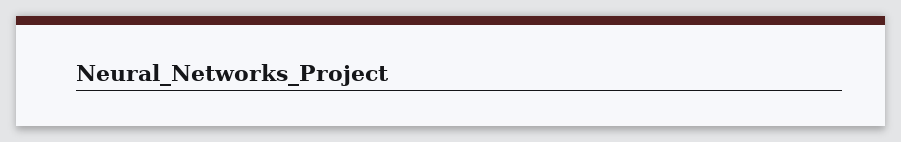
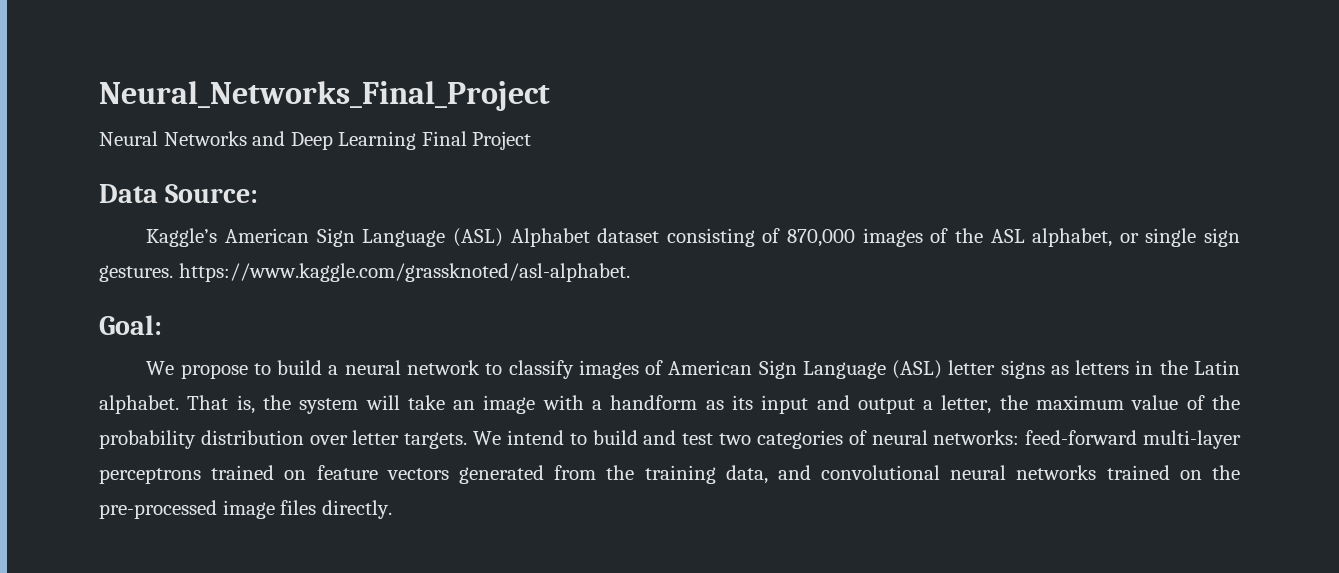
- Neural_Networks_Project
+ Neural_Networks_Final_Project
+ Neural Networks and Deep Learning Final Project
+ Data Source:
+ Kaggle’s American Sign Language (ASL) Alphabet dataset consisting of 870,000 images of the ASL alphabet, or single sign gestures. https://www.kaggle.com/grassknoted/asl-alphabet.
+ Goal:
+ We propose to build a neural network to classify images of American Sign Language (ASL) letter signs as letters in the Latin alphabet. That is, the system will take an image with a handform as its input and output a letter, the maximum value of the probability distribution over letter targets. We intend to build and test two categories of neural networks: feed-forward multi-layer perceptrons trained on feature vectors generated from the training data, and convolutional neural networks trained on the pre-processed image files directly.

